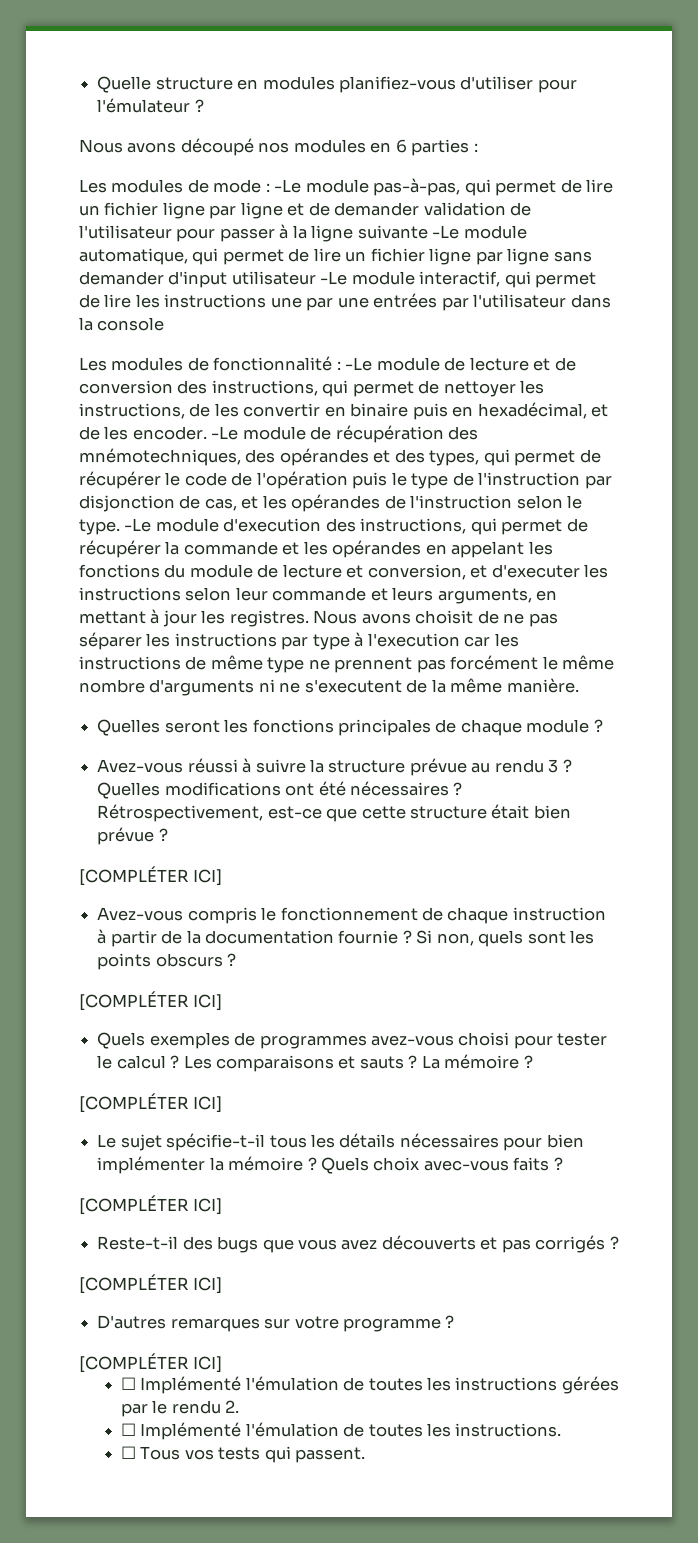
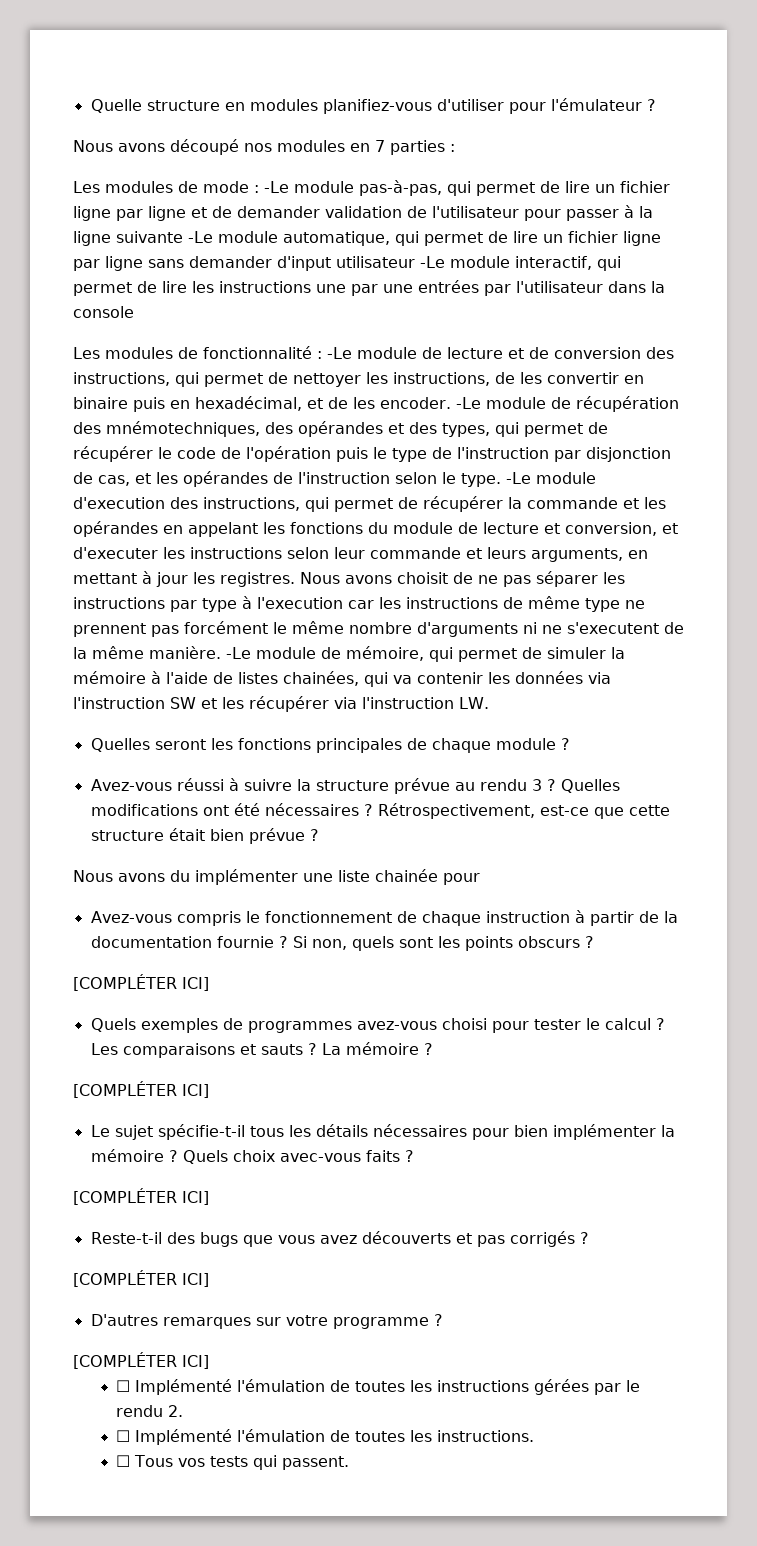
- Nous avons découpé nos modules en 6 parties :
+ Nous avons découpé nos modules en 7 parties :
+ -Le module de mémoire, qui permet de simuler la mémoire à l'aide de listes chainées, qui va contenir les données via l'instruction SW et les récupérer via l'instruction LW.
  Rétrospectivement, est-ce que cette structure était bien prévue ?
- [COMPLÉTER ICI]
+ Nous avons du implémenter une liste chainée pour

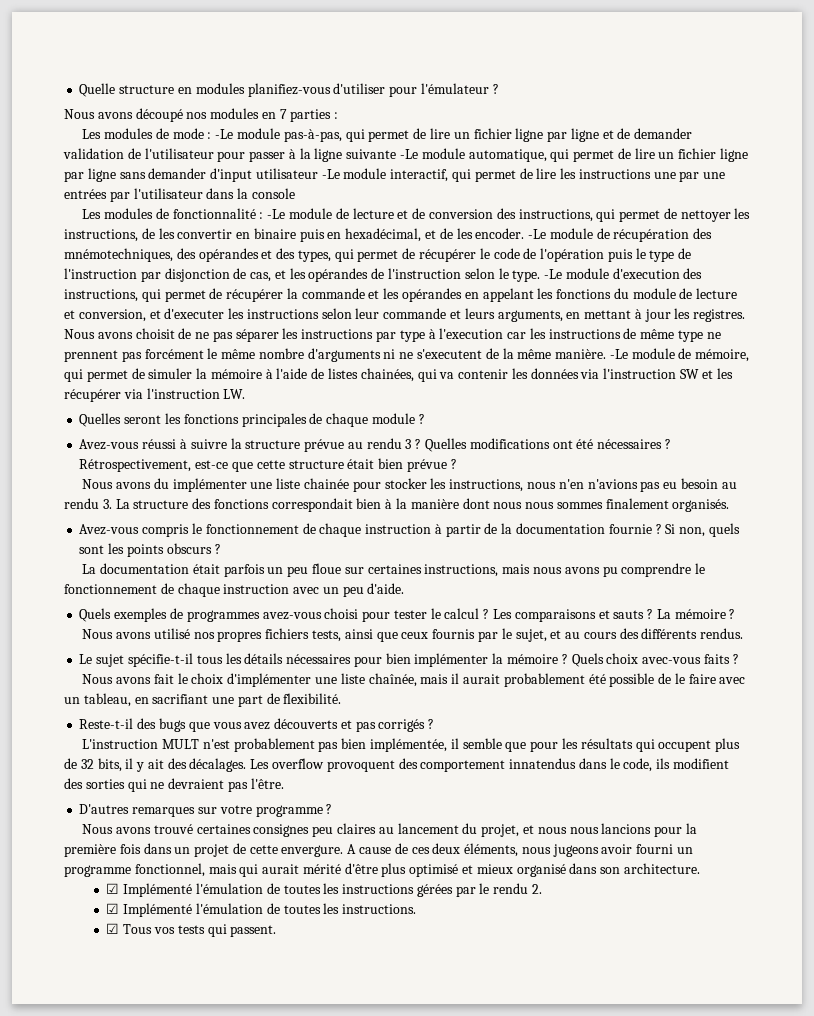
- Nous avons du implémenter une liste chainée pour
+ Nous avons du implémenter une liste chainée pour stocker les instructions, nous n'en n'avions pas eu besoin au rendu 3. La structure des fonctions correspondait bien à la manière dont nous nous sommes finalement organisés.
  Si non, quels sont les points obscurs ?
- [COMPLÉTER ICI]
+ La documentation était parfois un peu floue sur certaines instructions, mais nous avons pu comprendre le fonctionnement de chaque instruction avec un peu d'aide.
  La mémoire ?
- [COMPLÉTER ICI]
+ Nous avons utilisé nos propres fichiers tests, ainsi que ceux fournis par le sujet, et au cours des différents rendus.
  Quels choix avec-vous faits ?
- [COMPLÉTER ICI]
+ Nous avons fait le choix d'implémenter une liste chaînée, mais il aurait probablement été possible de le faire avec un tableau, en sacrifiant une part de flexibilité.
  Reste-t-il des bugs que vous avez découverts et pas corrigés ?
- [COMPLÉTER ICI]
+ L'instruction MULT n'est probablement pas bien implémentée, il semble que pour les résultats qui occupent plus de 32 bits, il y ait des décalages. Les overflow provoquent des comportement innatendus dans le code, ils modifient des sorties qui ne devraient pas l'être.
  D'autres remarques sur votre programme ?
- [COMPLÉTER ICI]
- ☐ Implémenté l'émulation de toutes les instructions gérées par le rendu 2.
+ Nous avons trouvé certaines consignes peu claires au lancement du projet, et nous nous lancions pour la première fois dans un projet de cette envergure. A cause de ces deux éléments, nous jugeons avoir fourni un programme fonctionnel, mais qui aurait mérité d'être plus optimisé et mieux organisé dans son architecture.
+ ☑ Implémenté l'émulation de toutes les instructions gérées par le rendu 2.
- ☐ Implémenté l'émulation de toutes les instructions.
+ ☑ Implémenté l'émulation de toutes les instructions.
- ☐ Tous vos tests qui passent.
+ ☑ Tous vos tests qui passent.

